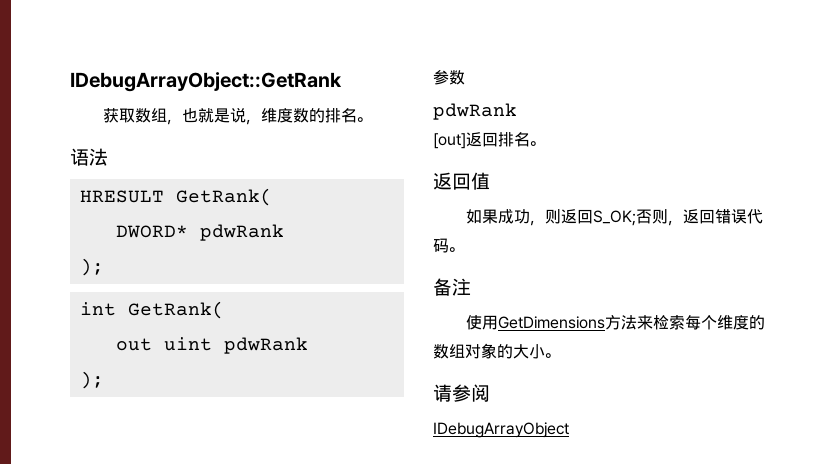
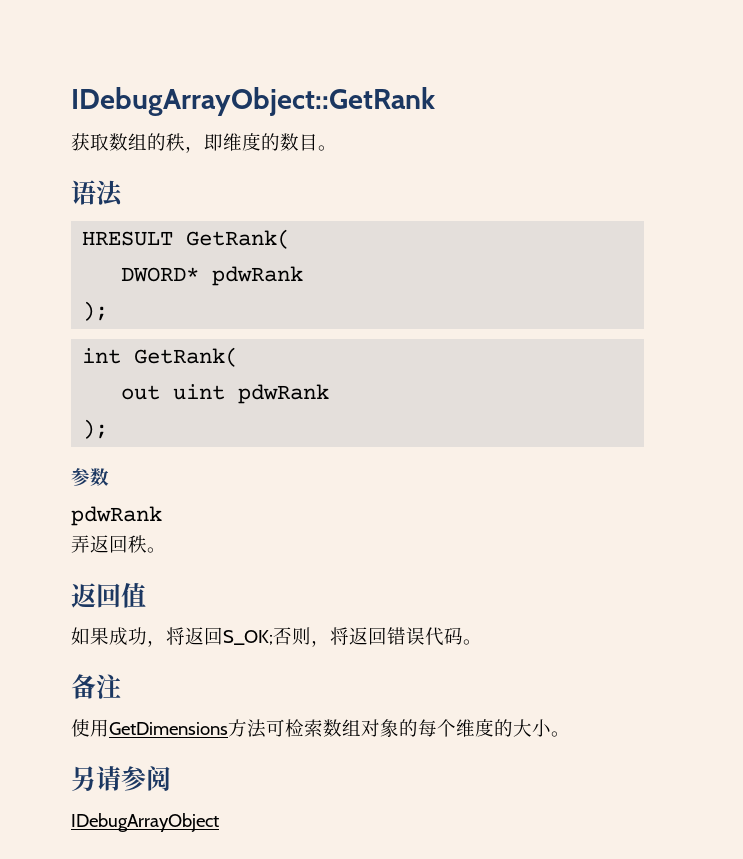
- 获取数组，也就是说，维度数的排名。
+ 获取数组的秩，即维度的数目。
- [out]返回排名。
+ 弄返回秩。
- 如果成功，则返回S_OK;否则，返回错误代码。
+ 如果成功，将返回S_OK;否则，将返回错误代码。
- 使用GetDimensions方法来检索每个维度的数组对象的大小。
+ 使用GetDimensions方法可检索数组对象的每个维度的大小。
- 请参阅
+ 另请参阅

